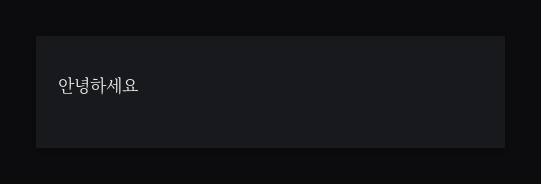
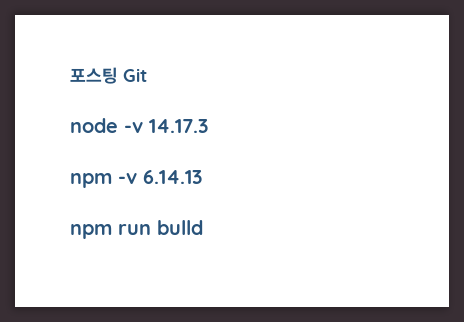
- 안녕하세요
+ 포스팅 Git
+ node -v 14.17.3
+ npm -v 6.14.13
+ npm run bulld

